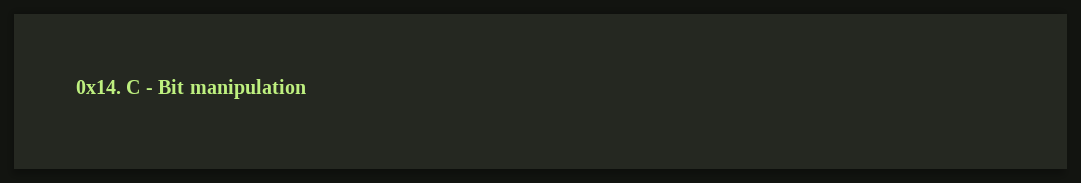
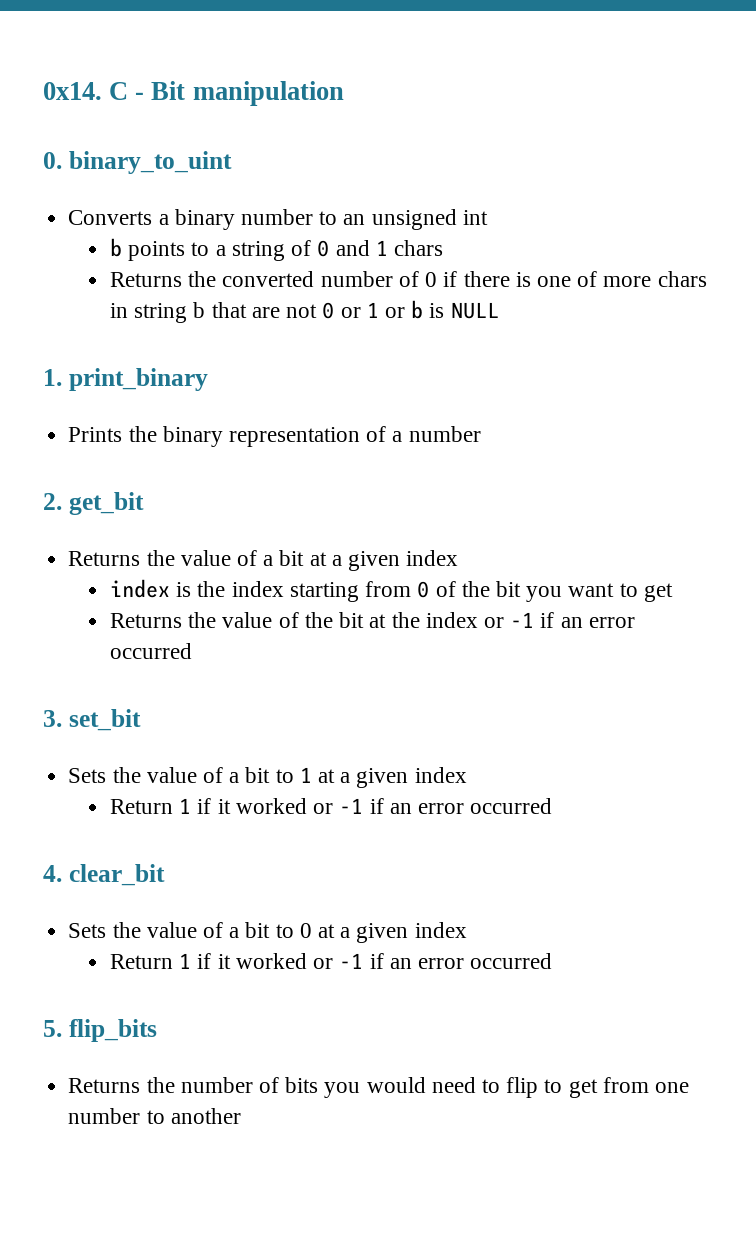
+ 0. binary_to_uint
+ Converts a binary number to an unsigned int
+ b points to a string of 0 and 1 chars
+ Returns the converted number of 0 if there is one of more chars in string b that are not 0 or 1 or b is NULL
+ 1. print_binary
+ Prints the binary representation of a number
+ 2. get_bit
+ Returns the value of a bit at a given index
+ index is the index starting from 0 of the bit you want to get
+ Returns the value of the bit at the index or -1 if an error occurred
+ 3. set_bit
+ Sets the value of a bit to 1 at a given index
+ Return 1 if it worked or -1 if an error occurred
+ 4. clear_bit
+ Sets the value of a bit to 0 at a given index
+ Return 1 if it worked or -1 if an error occurred
+ 5. flip_bits
+ Returns the number of bits you would need to flip to get from one number to another

